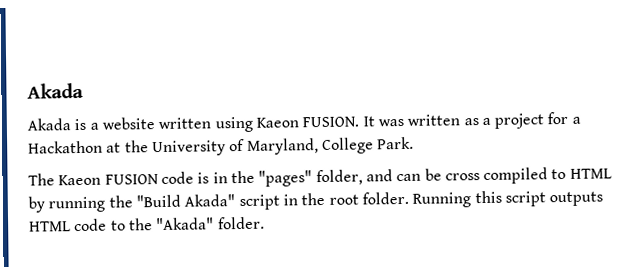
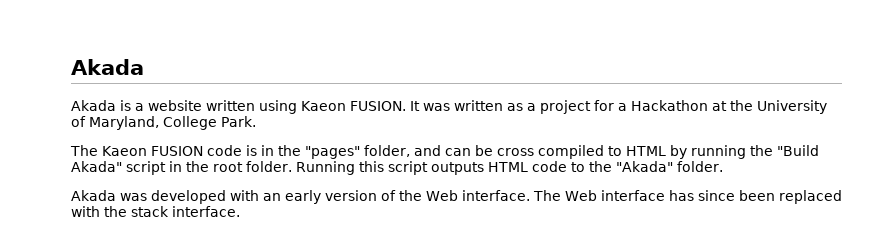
+ Akada was developed with an early version of the Web interface. The Web interface has since been replaced with the stack interface.

